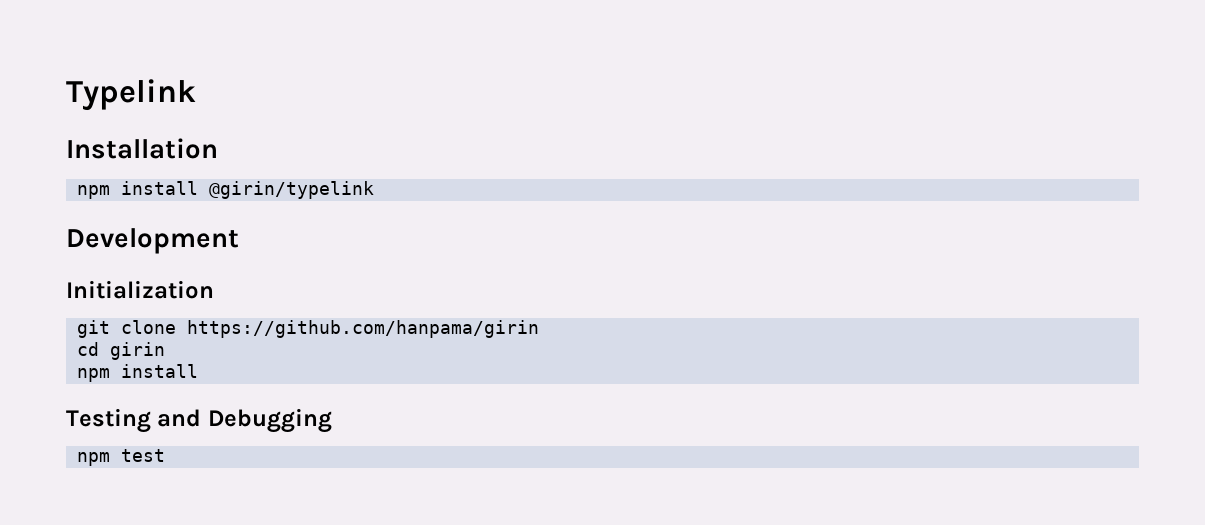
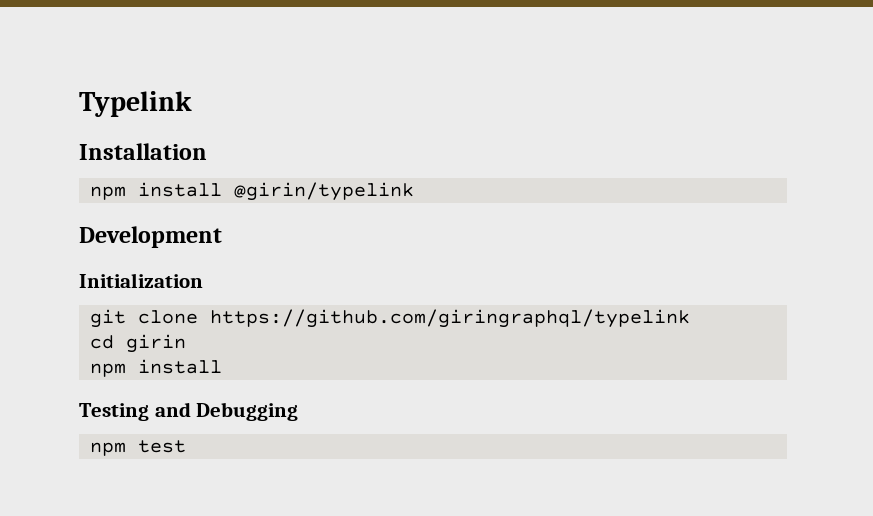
- git clone https://github.com/hanpama/girin
+ git clone https://github.com/giringraphql/typelink

